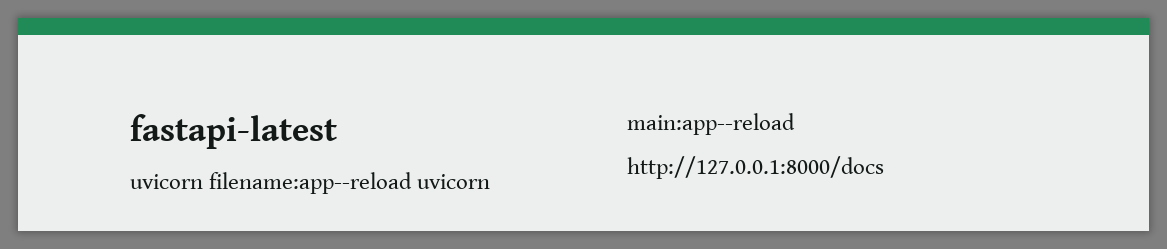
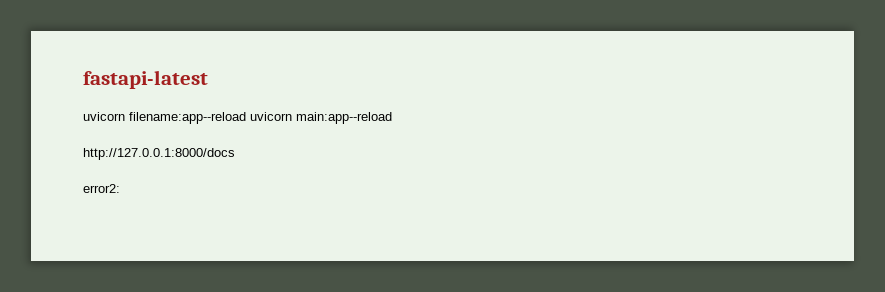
+ error2:

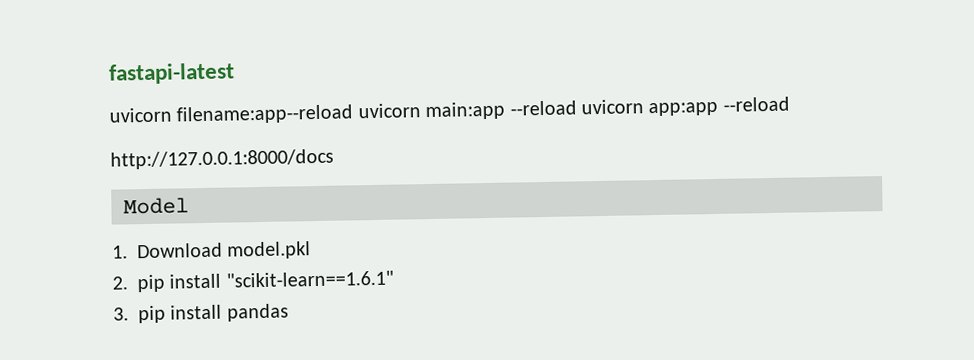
- uvicorn filename:app--reload uvicorn main:app--reload
+ uvicorn filename:app--reload uvicorn main:app --reload uvicorn app:app --reload
  http://127.0.0.1:8000/docs
- error2:
+ Model
+ 1. Download model.pkl
+ 2. pip install "scikit-learn==1.6.1"
+ 3. pip install pandas

